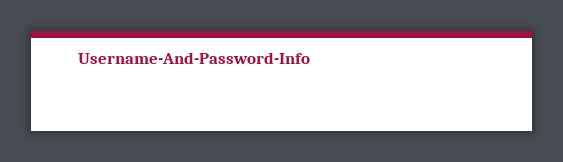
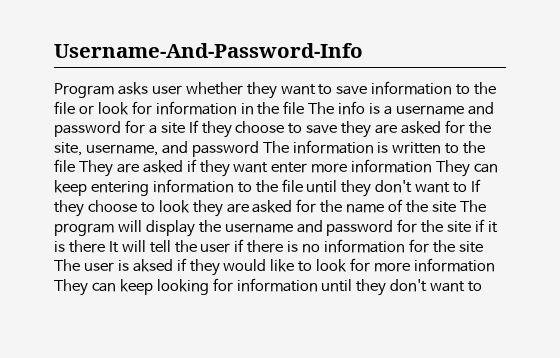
+ Program asks user whether they want to save information to the file or look for information in the file The info is a username and password for a site If they choose to save they are asked for the site, username, and password The information is written to the file They are asked if they want enter more information They can keep entering information to the file until they don't want to If they choose to look they are asked for the name of the site The program will display the username and password for the site if it is there It will tell the user if there is no information for the site The user is aksed if they would like to look for more information They can keep looking for information until they don't want to

